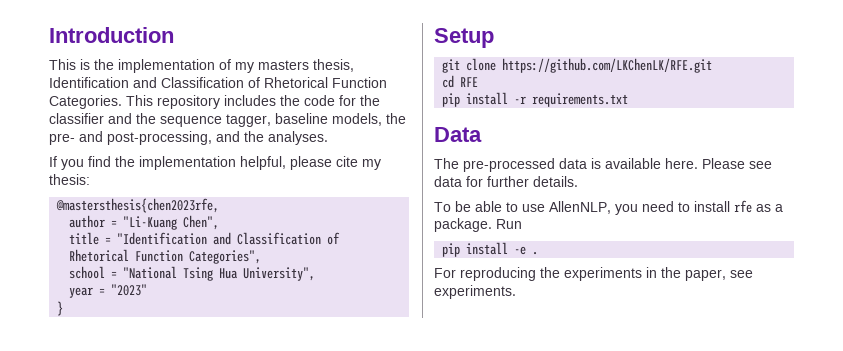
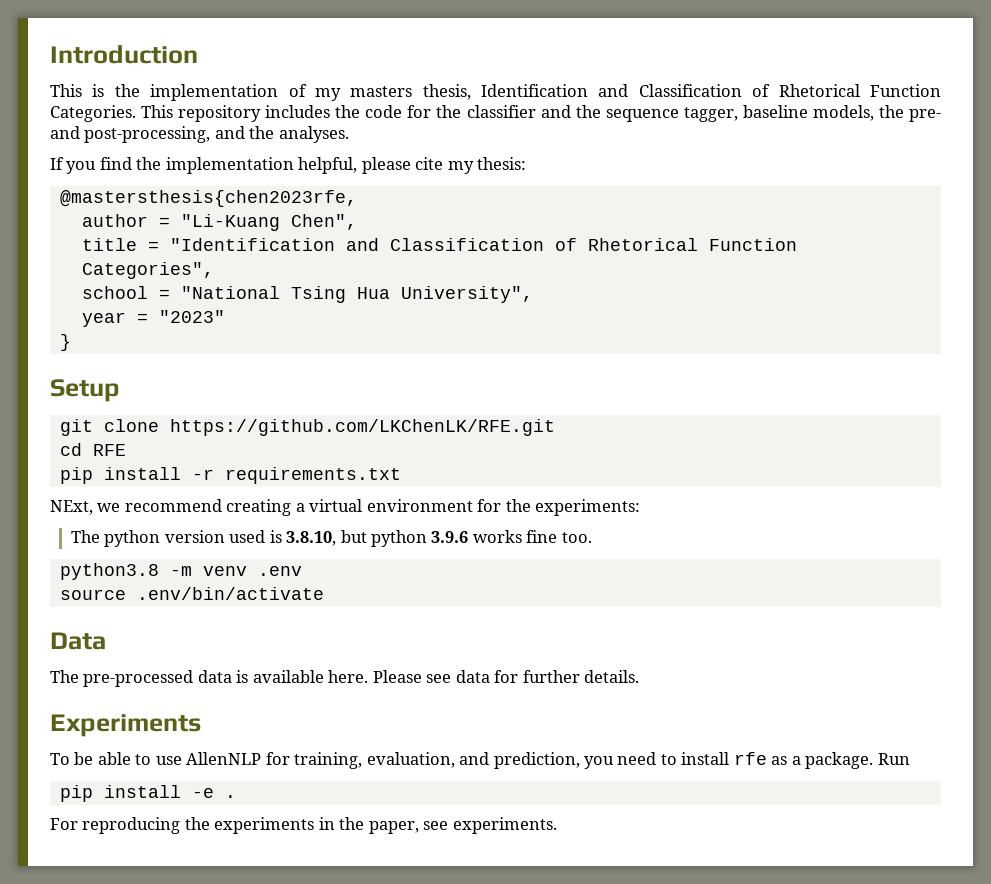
+ NExt, we recommend creating a virtual environment for the experiments:
+ The python version used is 3.8.10, but python 3.9.6 works fine too.
+ python3.8 -m venv .env
+ source .env/bin/activate
+ Experiments
- To be able to use AllenNLP, you need to install rfe as a package.
+ To be able to use AllenNLP for training, evaluation, and prediction, you need to install rfe as a package.

